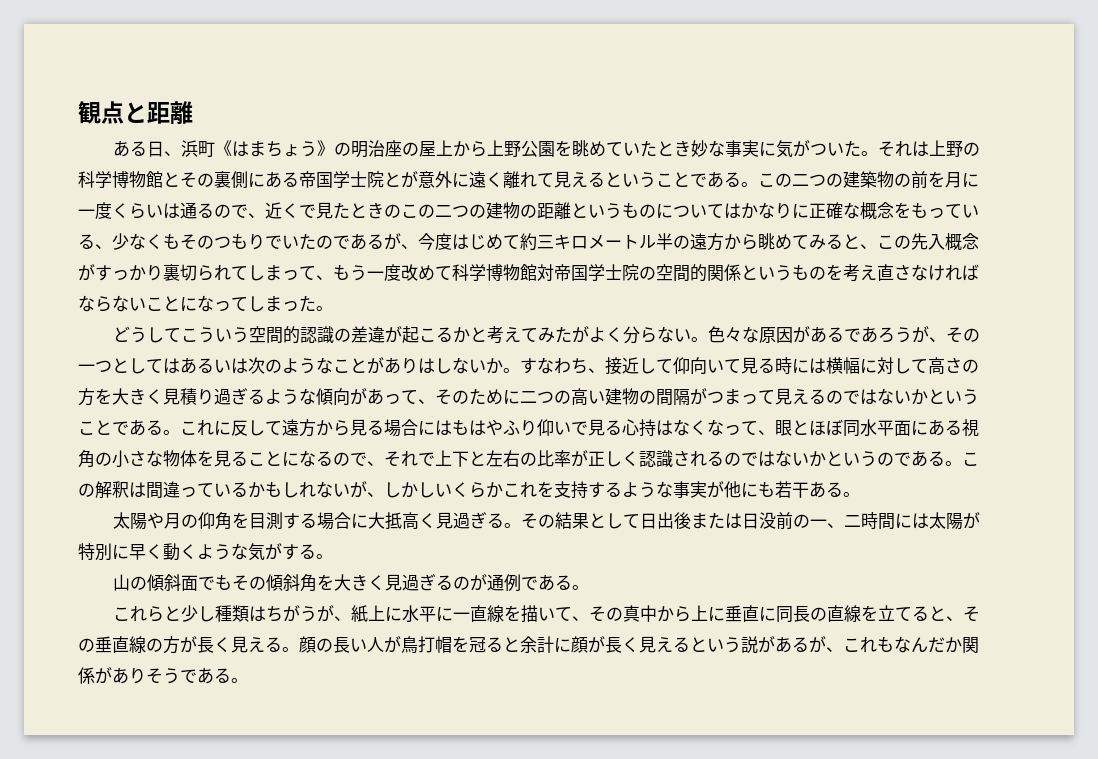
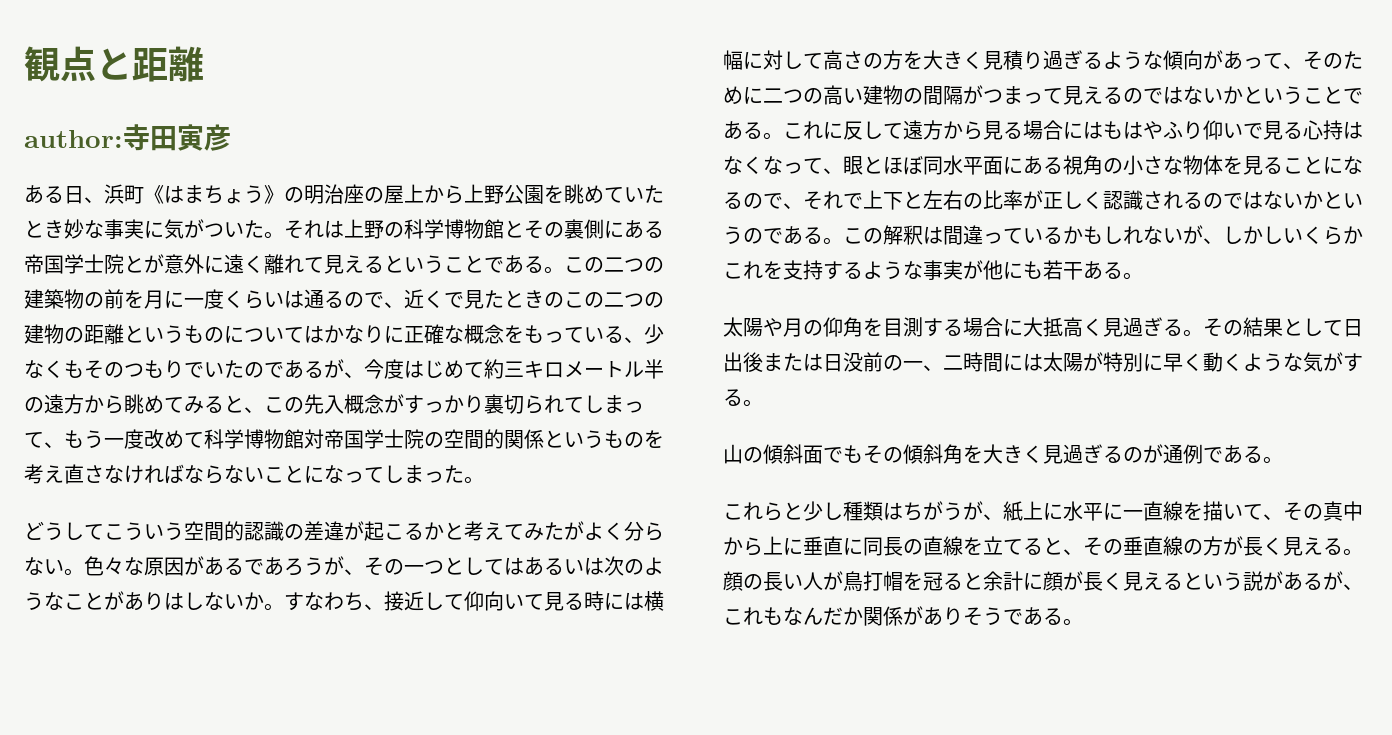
+ author:寺田寅彦

